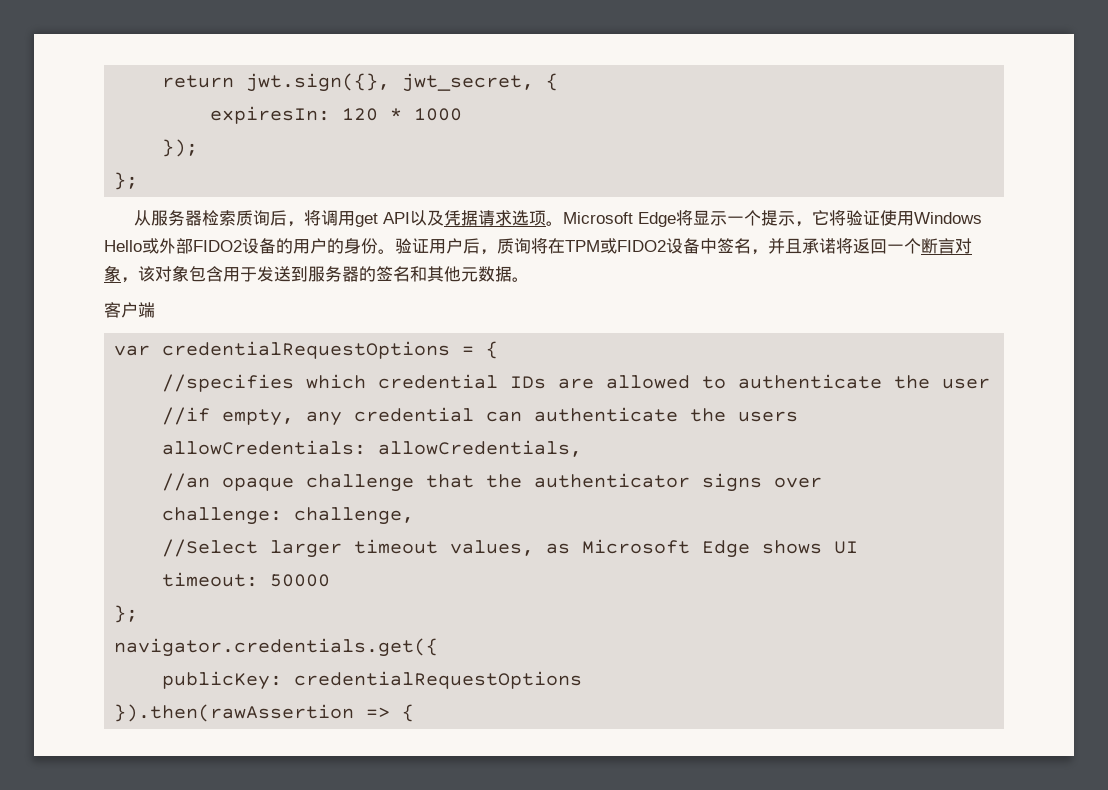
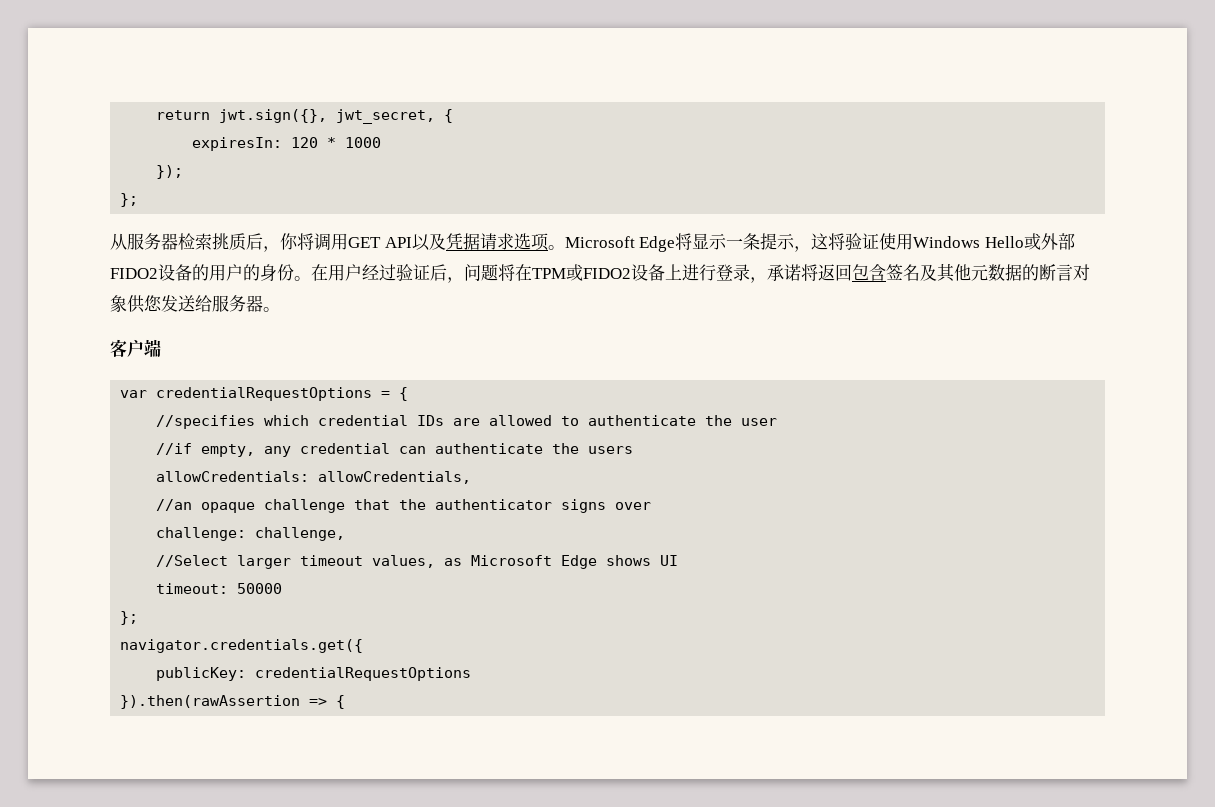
- 从服务器检索质询后，将调用get API以及凭据请求选项。
+ 从服务器检索挑质后，你将调用GET API以及凭据请求选项。
- Microsoft Edge将显示一个提示，它将验证使用Windows Hello或外部FIDO2设备的用户的身份。
+ Microsoft Edge将显示一条提示，这将验证使用Windows Hello或外部FIDO2设备的用户的身份。
- 验证用户后，质询将在TPM或FIDO2设备中签名，并且承诺将返回一个断言对象，该对象包含用于发送到服务器的签名和其他元数据。
+ 在用户经过验证后，问题将在TPM或FIDO2设备上进行登录，承诺将返回包含签名及其他元数据的断言对象供您发送给服务器。

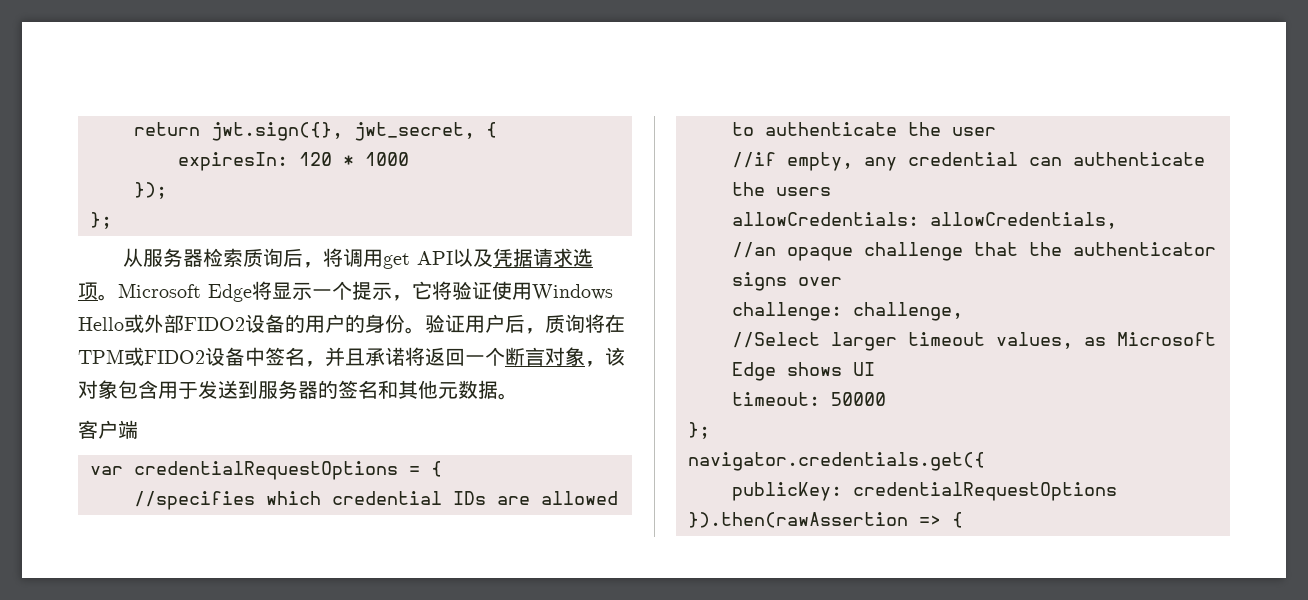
- 从服务器检索挑质后，你将调用GET API以及凭据请求选项。
+ 从服务器检索质询后，将调用get API以及凭据请求选项。
- Microsoft Edge将显示一条提示，这将验证使用Windows Hello或外部FIDO2设备的用户的身份。
+ Microsoft Edge将显示一个提示，它将验证使用Windows Hello或外部FIDO2设备的用户的身份。
- 在用户经过验证后，问题将在TPM或FIDO2设备上进行登录，承诺将返回包含签名及其他元数据的断言对象供您发送给服务器。
+ 验证用户后，质询将在TPM或FIDO2设备中签名，并且承诺将返回一个断言对象，该对象包含用于发送到服务器的签名和其他元数据。

